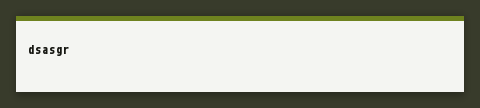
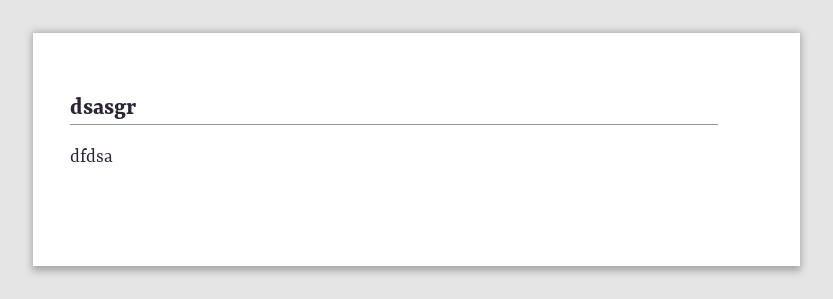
+ dfdsa

